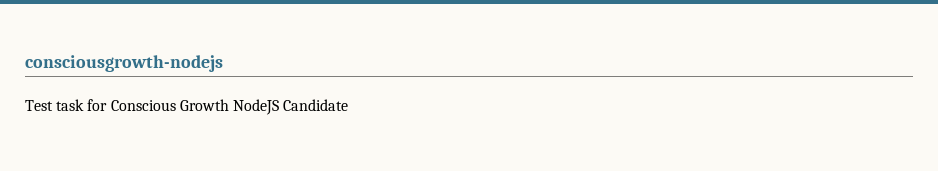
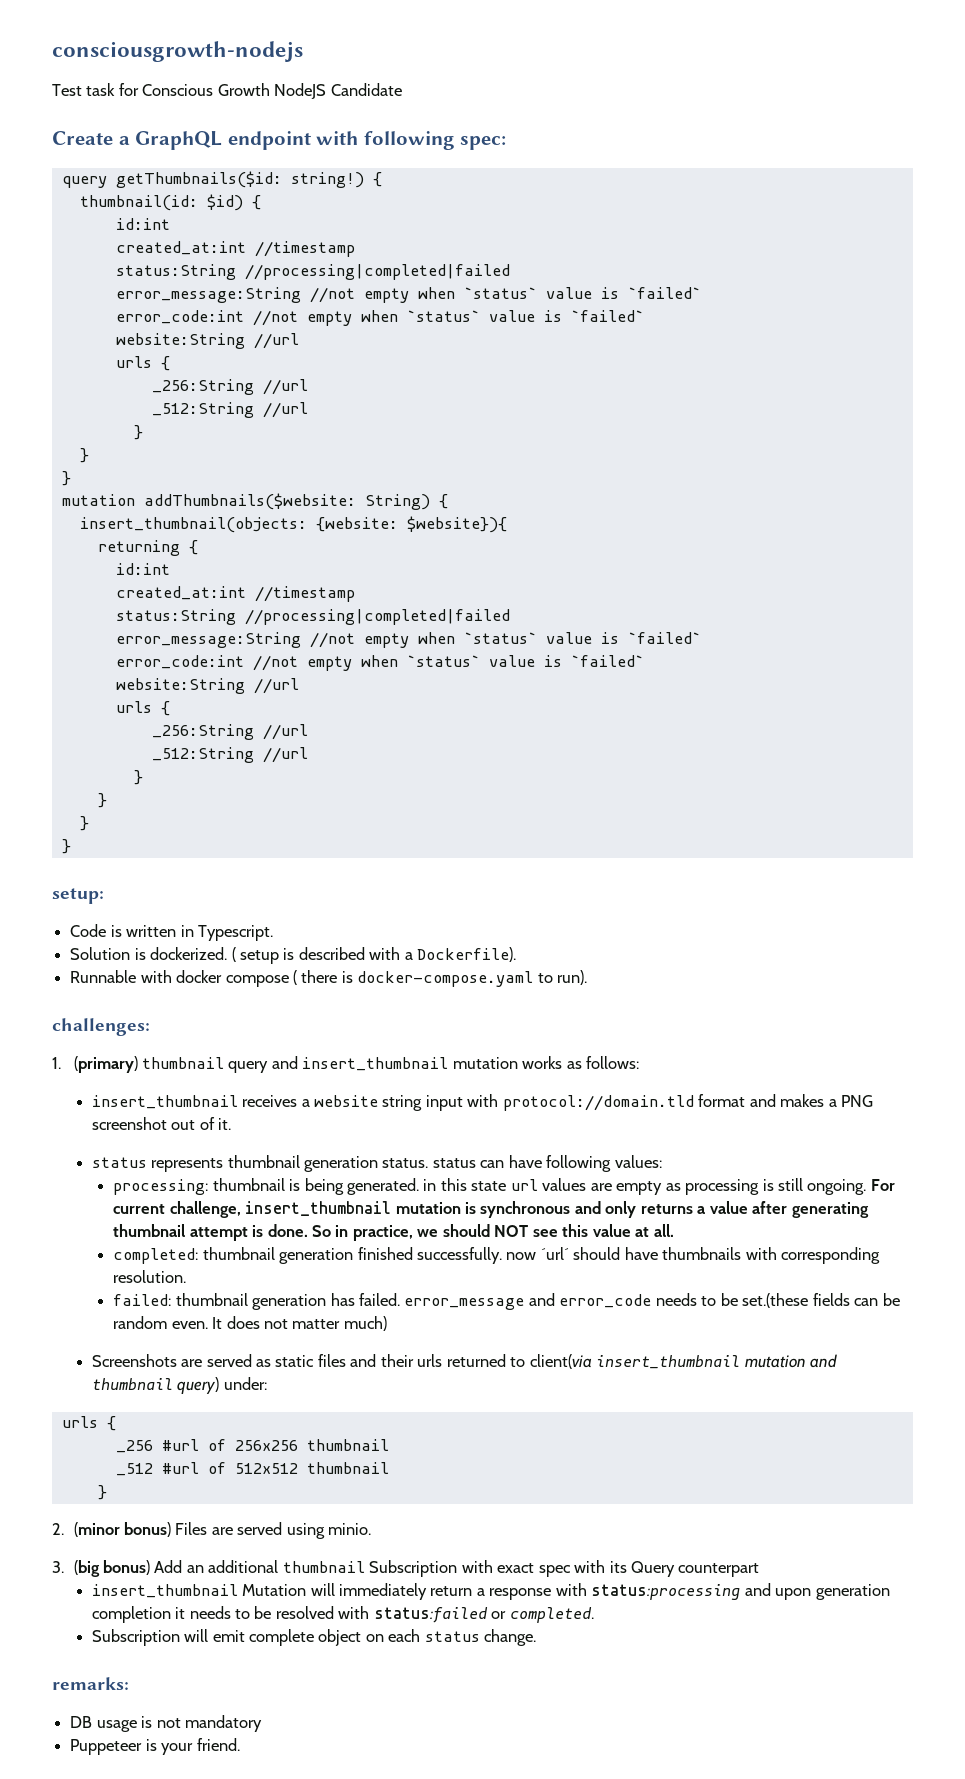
+ Create a GraphQL endpoint with following spec:
+ query getThumbnails($id: string!) {
+ thumbnail(id: $id) {
+ id:int
+ created_at:int //timestamp
+ status:String //processing|completed|failed
+ error_message:String //not empty when `status` value is `failed`
+ error_code:int //not empty when `status` value is `failed`
+ website:String //url
+ urls {
+ _256:String //url
+ _512:String //url
+ }
+ }
+ }
+ mutation addThumbnails($website: String) {
+ insert_thumbnail(objects: {website: $website}){
+ returning {
+ id:int
+ created_at:int //timestamp
+ status:String //processing|completed|failed
+ error_message:String //not empty when `status` value is `failed`
+ error_code:int //not empty when `status` value is `failed`
+ website:String //url
+ urls {
+ _256:String //url
+ _512:String //url
+ }
+ }
+ }
+ }
+ setup:
+ Code is written in Typescript.
+ Solution is dockerized. ( setup is described with a Dockerfile).
+ Runnable with docker compose ( there is docker-compose.yaml to run).
+ challenges:
+ 1. (primary) thumbnail query and insert_thumbnail mutation works as follows:
+ insert_thumbnail receives a website string input with protocol://domain.tld format and makes a PNG screenshot out of it.
+ status represents thumbnail generation status. status can have following values:
+ processing: thumbnail is being generated. in this state url values are empty as processing is still ongoing. For current challenge, insert_thumbnail mutation is synchronous and only returns a value after generating thumbnail attempt is done. So in practice, we should NOT see this value at all.
+ completed: thumbnail generation finished successfully. now ´url´ should have thumbnails with corresponding resolution.
+ failed: thumbnail generation has failed. error_message and error_code needs to be set.(these fields can be random even. It does not matter much)
+ Screenshots are served as static files and their urls returned to client(via insert_thumbnail mutation and thumbnail query) under:
+ urls {
+ _256 #url of 256x256 thumbnail
+ _512 #url of 512x512 thumbnail
+ }
+ 2. (minor bonus) Files are served using minio.
+ 3. (big bonus) Add an additional thumbnail Subscription with exact spec with its Query counterpart
+ insert_thumbnail Mutation will immediately return a response with status:processing and upon generation completion it needs to be resolved with status:failed or completed.
+ Subscription will emit complete object on each status change.
+ remarks:
+ DB usage is not mandatory
+ Puppeteer is your friend.

